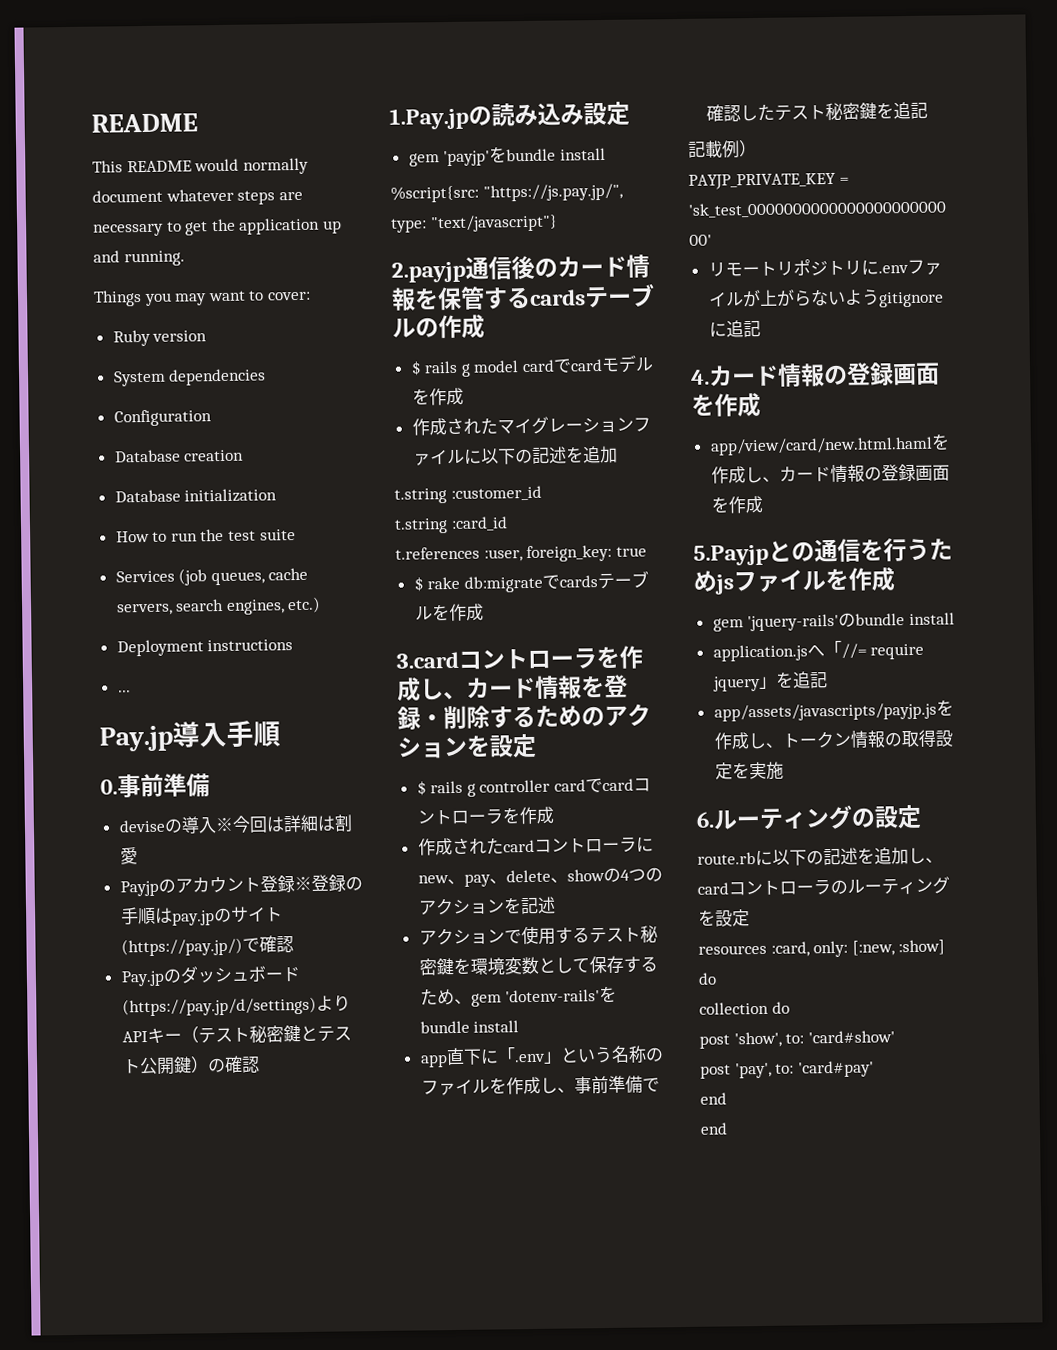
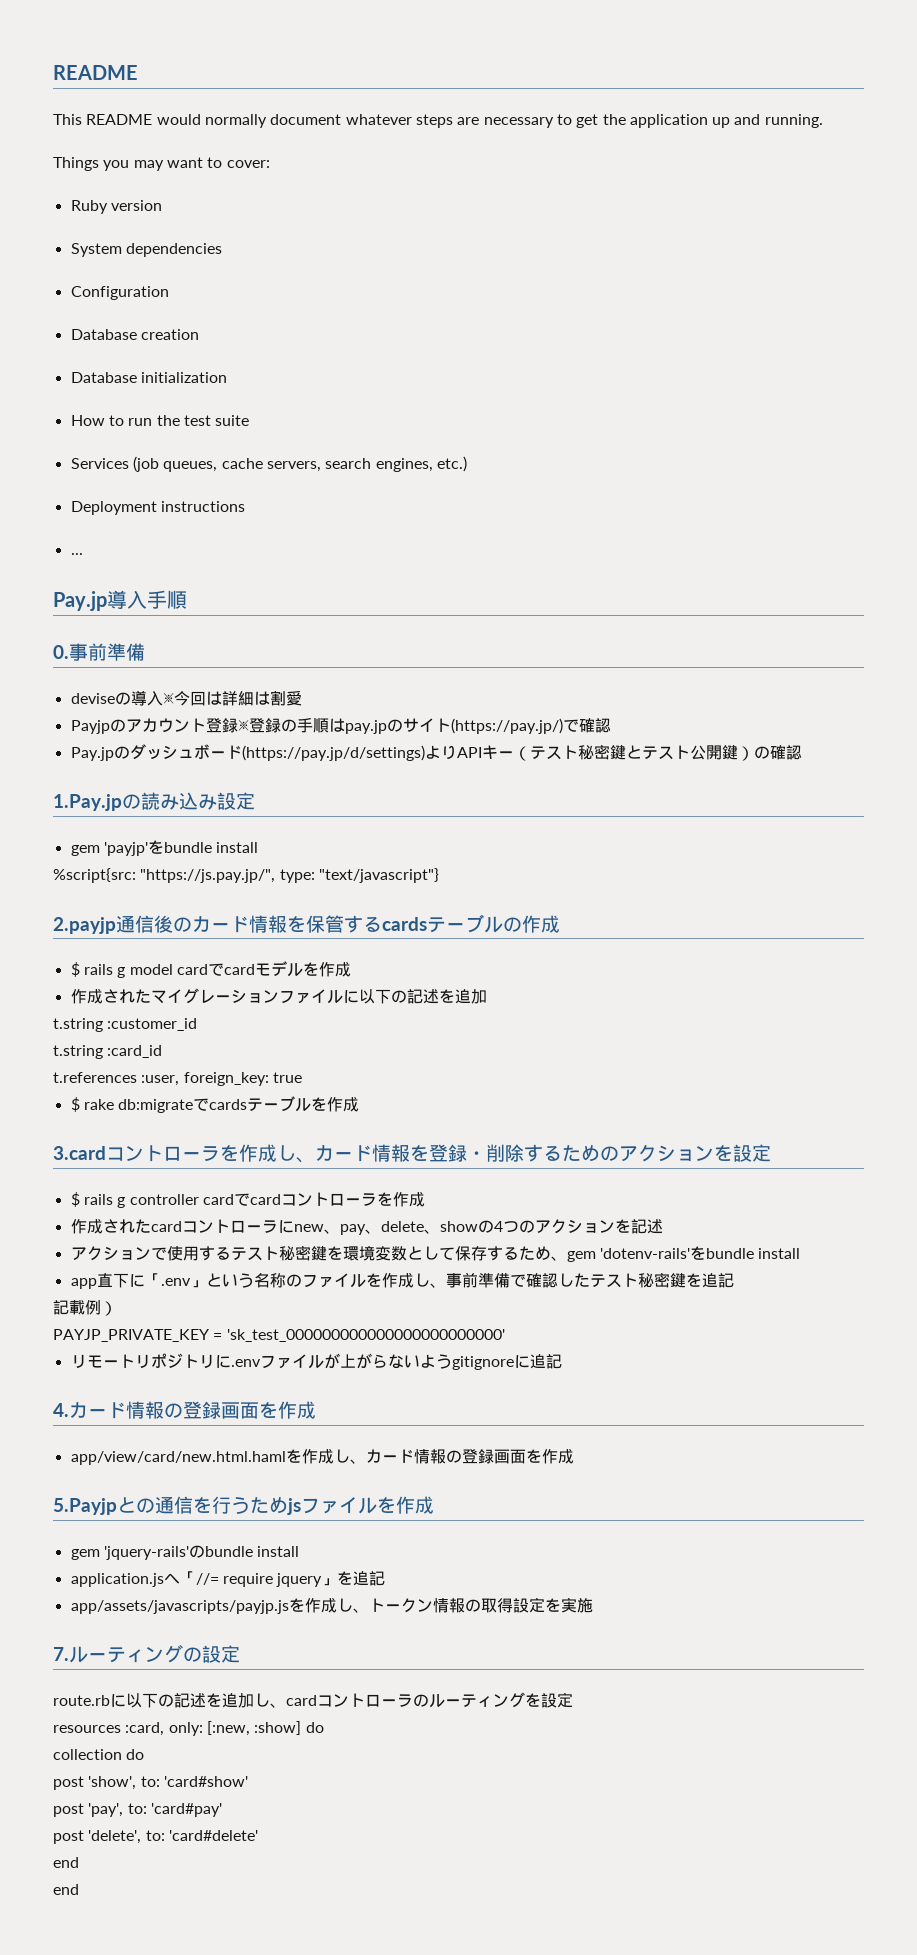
- 6.ルーティングの設定
+ 7.ルーティングの設定
+ post 'delete', to: 'card#delete'

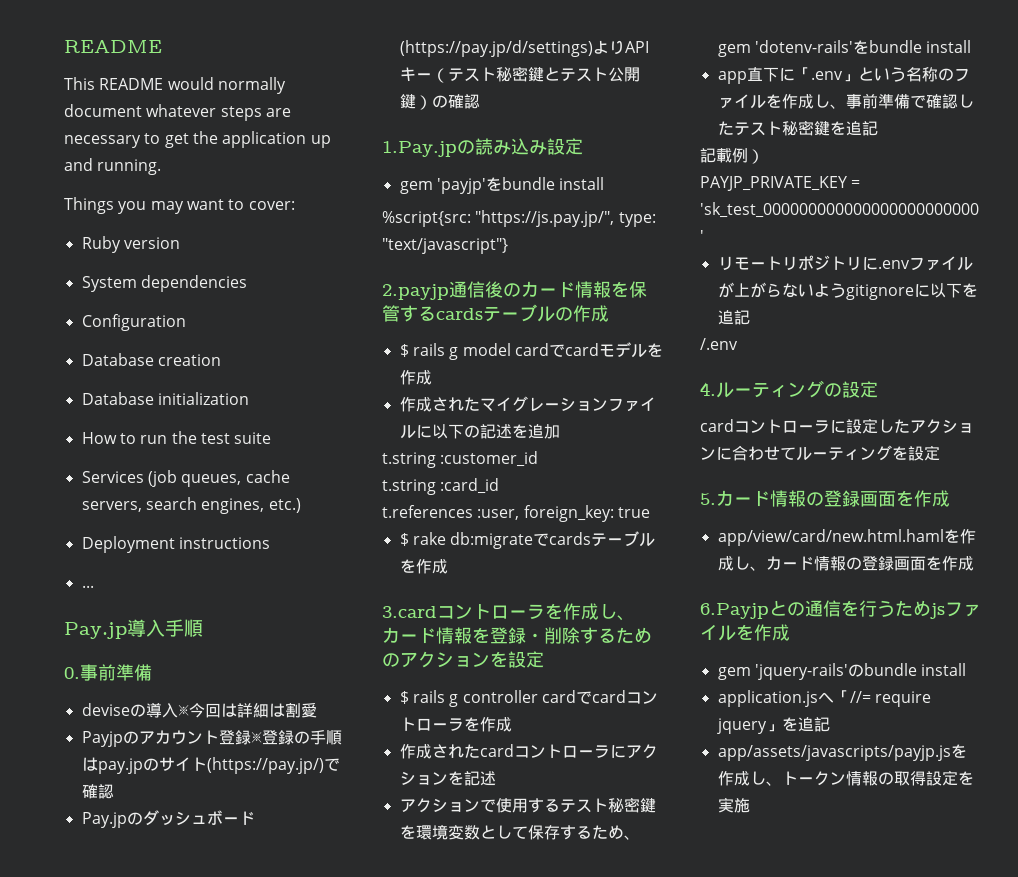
- 作成されたcardコントローラにnew、pay、delete、showの4つのアクションを記述
+ 作成されたcardコントローラにアクションを記述
- リモートリポジトリに.envファイルが上がらないようgitignoreに追記
+ リモートリポジトリに.envファイルが上がらないようgitignoreに以下を追記
+ /.env
- 4.カード情報の登録画面を作成
+ 4.ルーティングの設定
+ cardコントローラに設定したアクションに合わせてルーティングを設定
+ 5.カード情報の登録画面を作成
- 5.Payjpとの通信を行うためjsファイルを作成
+ 6.Payjpとの通信を行うためjsファイルを作成
- 7.ルーティングの設定
- route.rbに以下の記述を追加し、cardコントローラのルーティングを設定
- resources :card, only: [:new, :show] do
- collection do
- post 'show', to: 'card#show'
- post 'pay', to: 'card#pay'
- post 'delete', to: 'card#delete'
- end
- end

